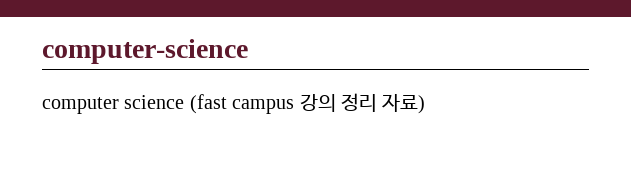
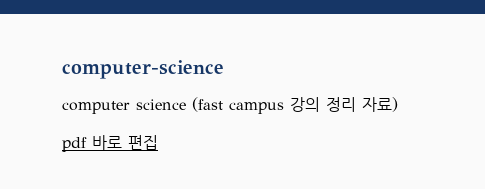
+ pdf 바로 편집

